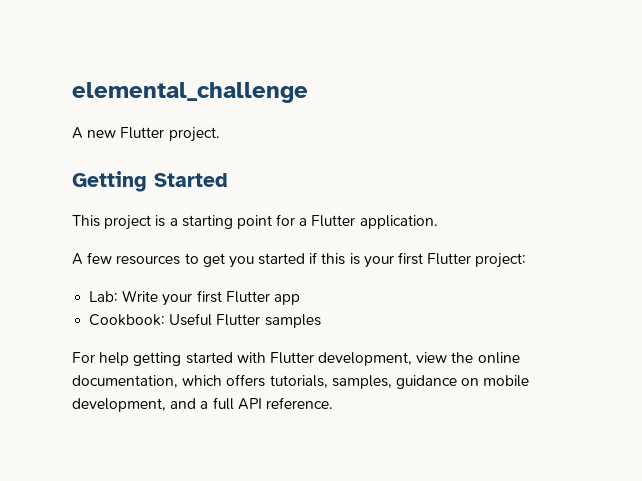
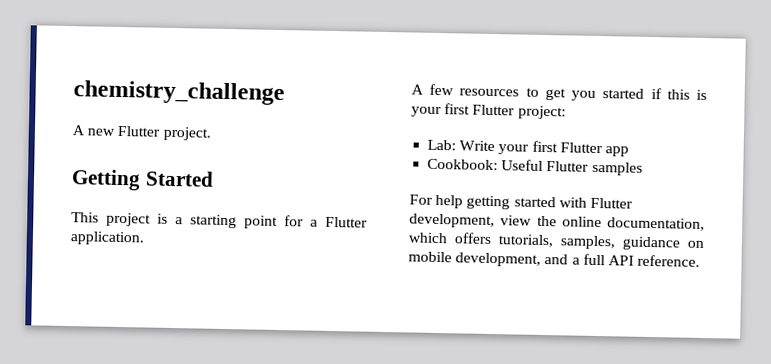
- elemental_challenge
+ chemistry_challenge

